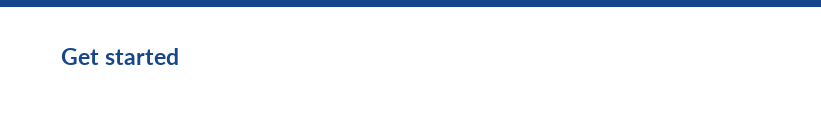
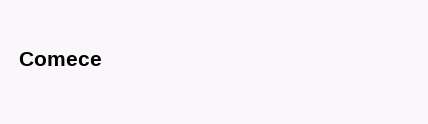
- Get started
+ Comece

